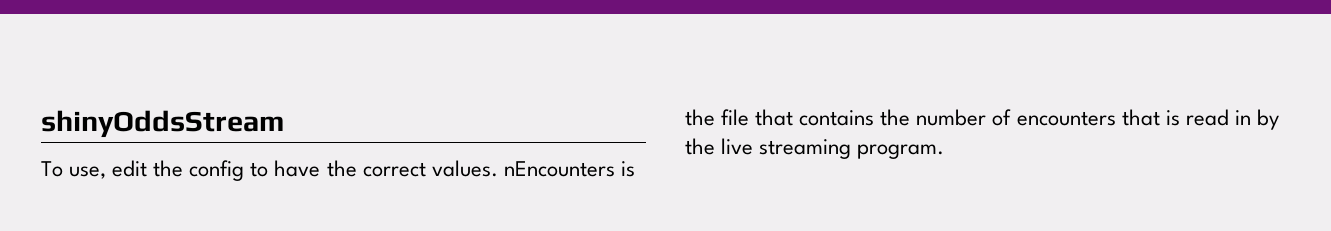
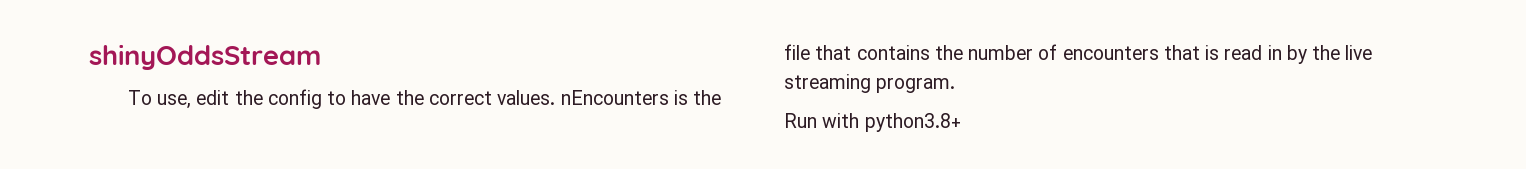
+ Run with python3.8+

